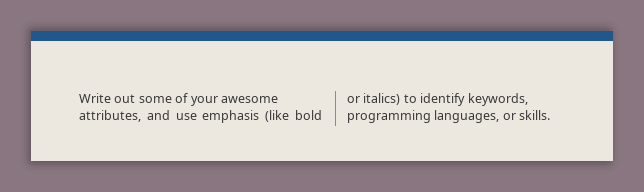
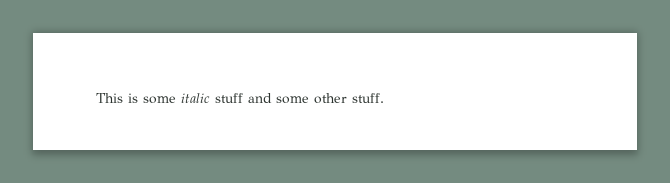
- Write out some of your awesome attributes, and use emphasis (like bold or italics) to identify keywords, programming languages, or skills.
+ This is some italic stuff and some other stuff.

